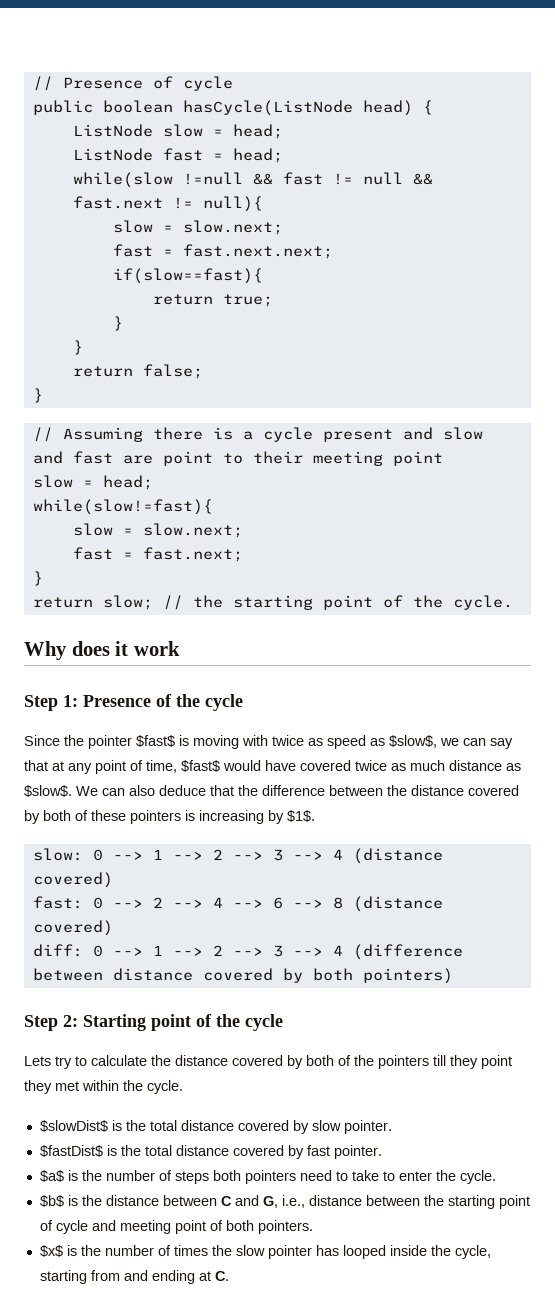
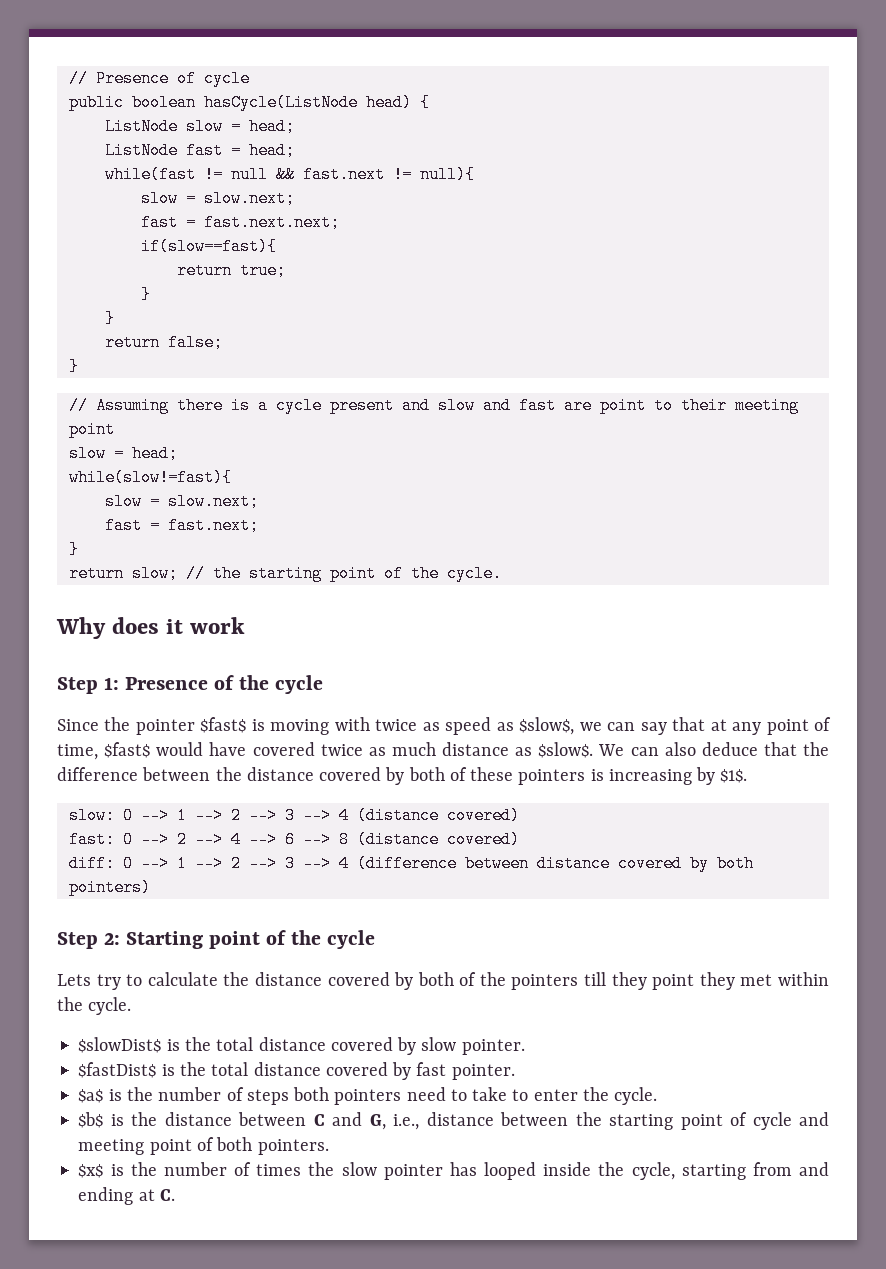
- while(slow !=null && fast != null && fast.next != null){
+ while(fast != null && fast.next != null){

